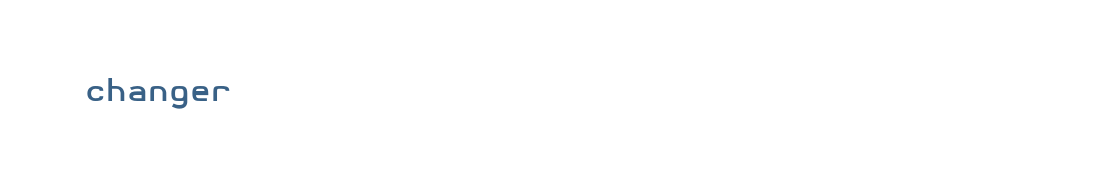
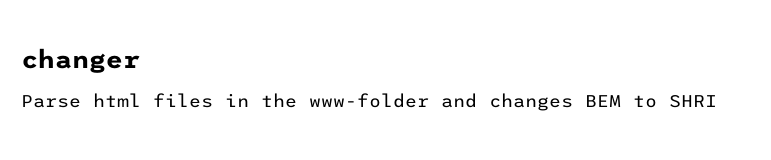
+ Parse html files in the www-folder and changes BEM to SHRI

